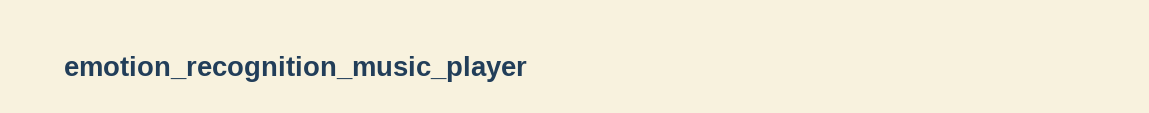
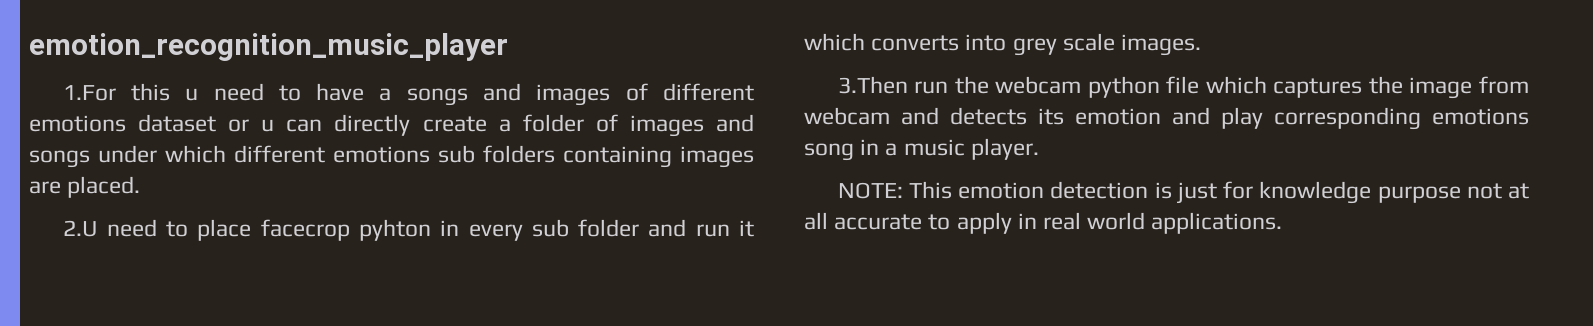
+ 1.For this u need to have a songs and images of different emotions dataset or u can directly create a folder of images and songs under which different emotions sub folders containing images are placed.
+ 2.U need to place facecrop pyhton in every sub folder and run it which converts into grey scale images.
+ 3.Then run the webcam python file which captures the image from webcam and detects its emotion and play corresponding emotions song in a music player.
+ NOTE: This emotion detection is just for knowledge purpose not at all accurate to apply in real world applications.

